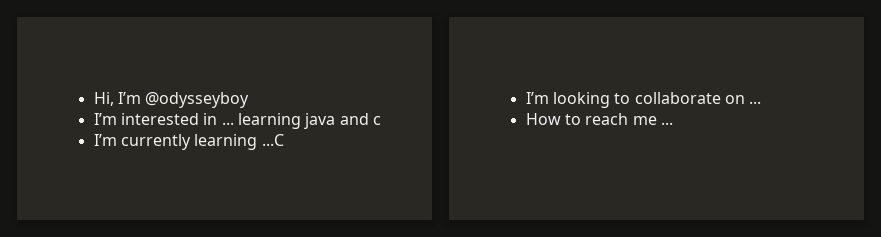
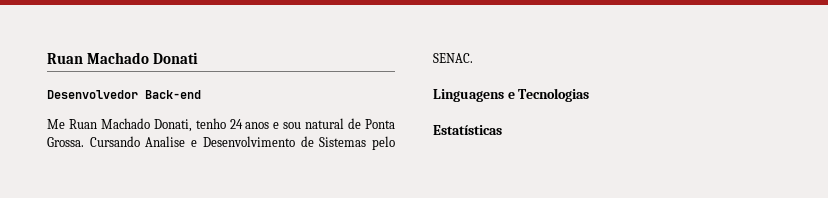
- Hi, I’m @odysseyboy
- I’m interested in ... learning java and c
- I’m currently learning ...C
- I’m looking to collaborate on ...
- How to reach me ...
+ Ruan Machado Donati
+ Desenvolvedor Back-end
+ Me Ruan Machado Donati, tenho 24 anos e sou natural de Ponta Grossa. Cursando Analise e Desenvolvimento de Sistemas pelo SENAC.
+ Linguagens e Tecnologias
+ Estatísticas

